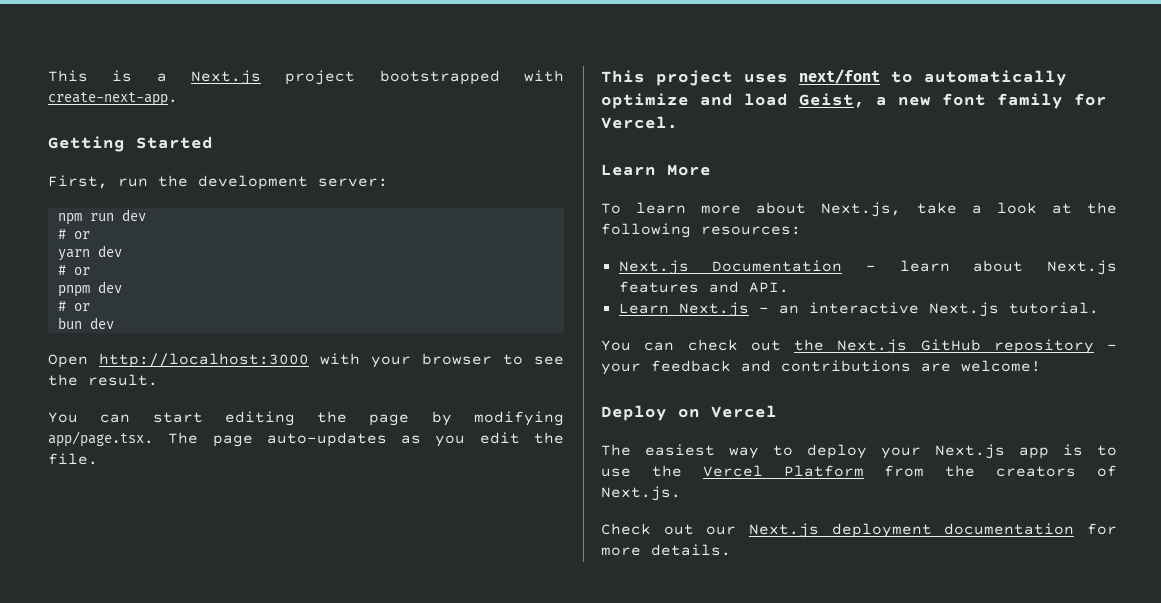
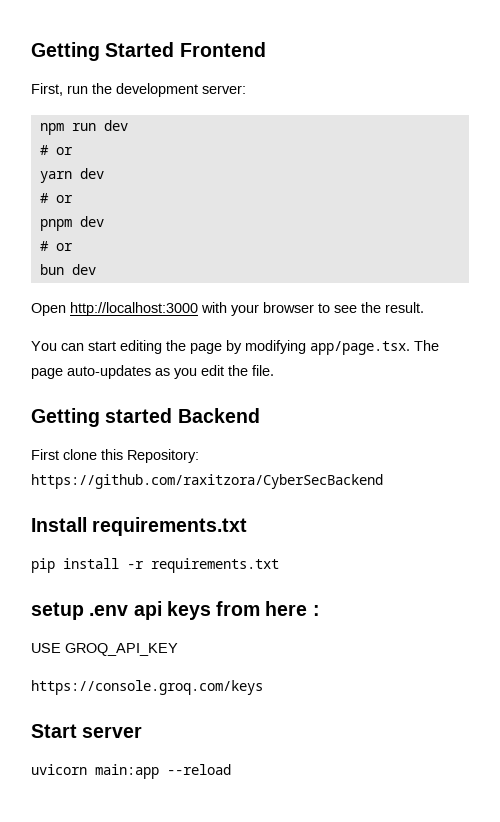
- This is a Next.js project bootstrapped with create-next-app.
- Getting Started
+ Getting Started Frontend
- This project uses next/font to automatically optimize and load Geist, a new font family for Vercel.
- Learn More
- To learn more about Next.js, take a look at the following resources:
- Next.js Documentation - learn about Next.js features and API.
- Learn Next.js - an interactive Next.js tutorial.
- You can check out the Next.js GitHub repository - your feedback and contributions are welcome!
- Deploy on Vercel
- The easiest way to deploy your Next.js app is to use the Vercel Platform from the creators of Next.js.
- Check out our Next.js deployment documentation for more details.
+ Getting started Backend
+ First clone this Repository: https://github.com/raxitzora/CyberSecBackend
+ Install requirements.txt
+ pip install -r requirements.txt
+ setup .env api keys from here :
+ USE GROQ_API_KEY
+ https://console.groq.com/keys
+ Start server
+ uvicorn main:app --reload

